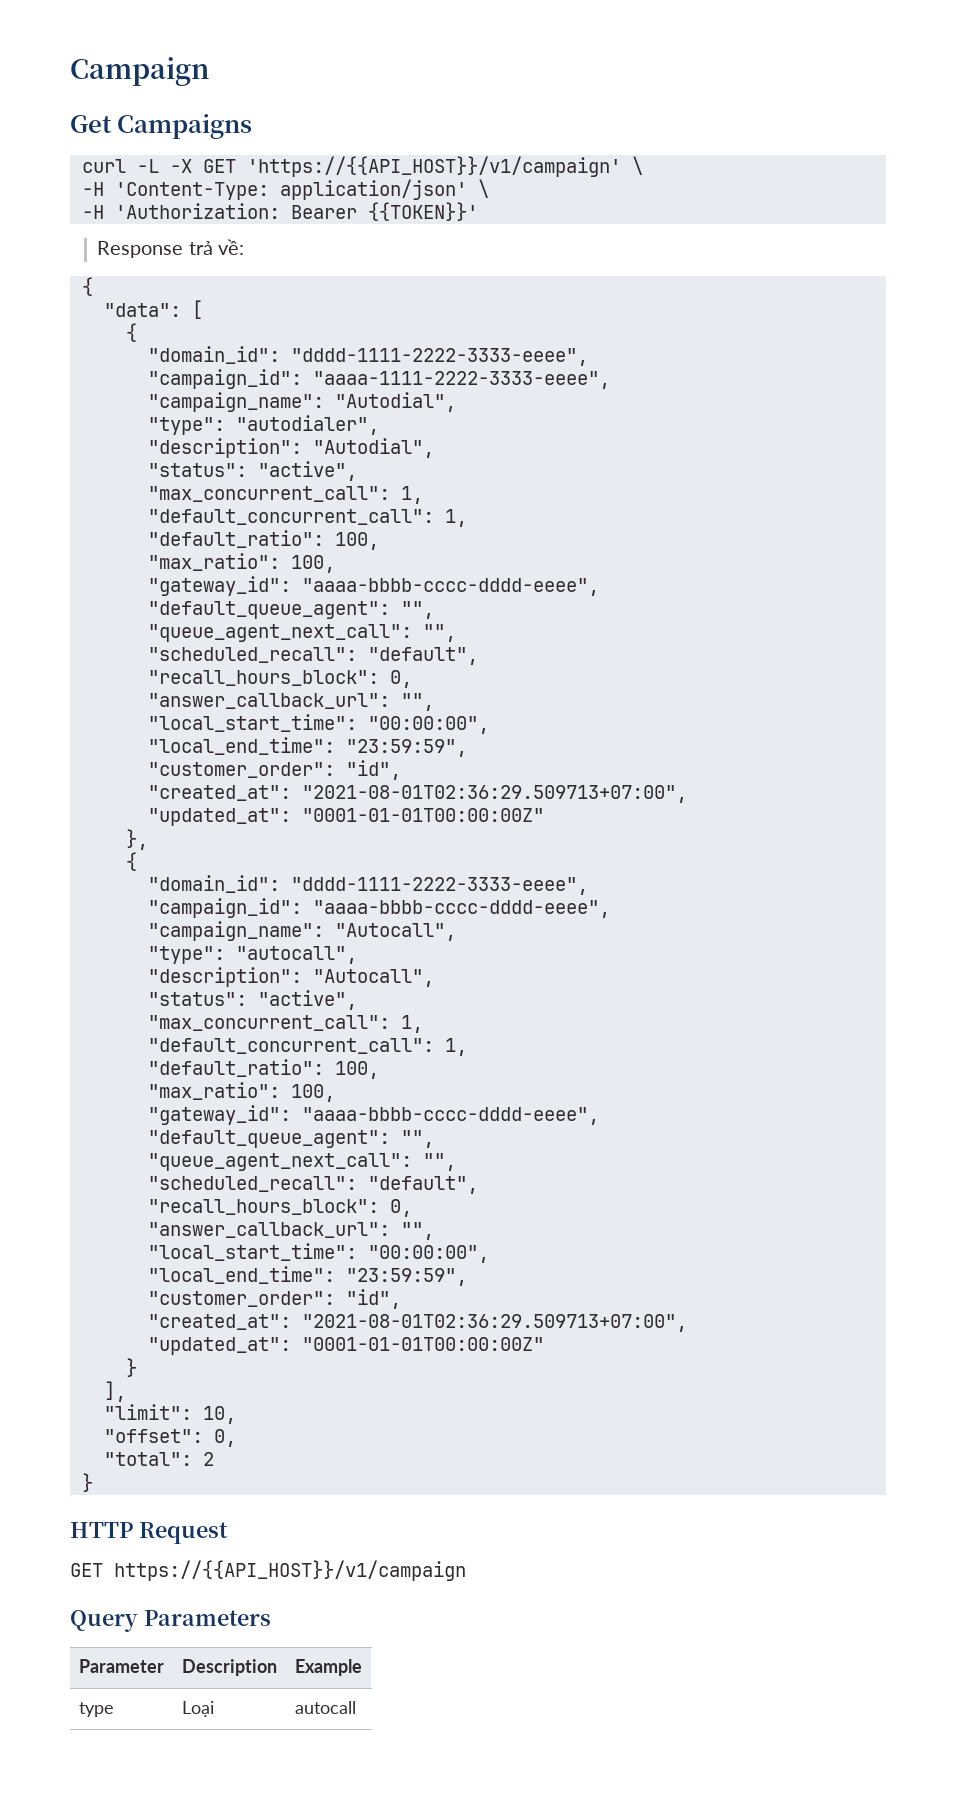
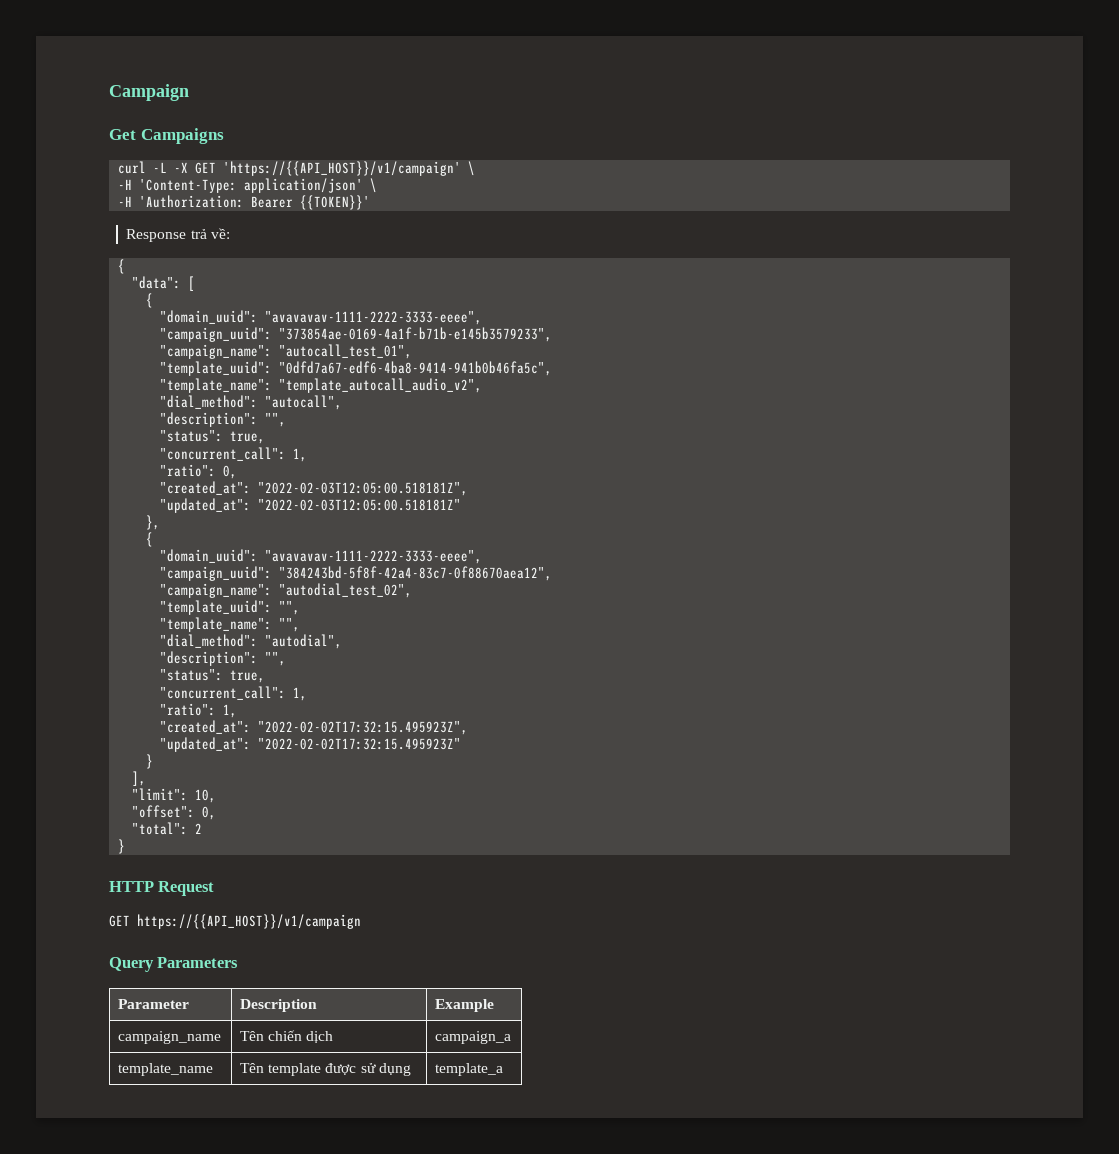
  "data": [
  {
- "domain_id": "dddd-1111-2222-3333-eeee",
- "campaign_id": "aaaa-1111-2222-3333-eeee",
- "campaign_name": "Autodial",
- "type": "autodialer",
- "description": "Autodial",
- "status": "active",
- "max_concurrent_call": 1,
- "default_concurrent_call": 1,
- "default_ratio": 100,
- "max_ratio": 100,
- "gateway_id": "aaaa-bbbb-cccc-dddd-eeee",
- "default_queue_agent": "",
- "queue_agent_next_call": "",
- "scheduled_recall": "default",
- "recall_hours_block": 0,
- "answer_callback_url": "",
- "local_start_time": "00:00:00",
- "local_end_time": "23:59:59",
- "customer_order": "id",
- "created_at": "2021-08-01T02:36:29.509713+07:00",
- "updated_at": "0001-01-01T00:00:00Z"
+ "domain_uuid": "avavavav-1111-2222-3333-eeee",
+ "campaign_uuid": "373854ae-0169-4a1f-b71b-e145b3579233",
+ "campaign_name": "autocall_test_01",
+ "template_uuid": "0dfd7a67-edf6-4ba8-9414-941b0b46fa5c",
+ "template_name": "template_autocall_audio_v2",
+ "dial_method": "autocall",
+ "description": "",
+ "status": true,
+ "concurrent_call": 1,
+ "ratio": 0,
+ "created_at": "2022-02-03T12:05:00.518181Z",
+ "updated_at": "2022-02-03T12:05:00.518181Z"
  },
  {
- "domain_id": "dddd-1111-2222-3333-eeee",
- "campaign_id": "aaaa-bbbb-cccc-dddd-eeee",
- "campaign_name": "Autocall",
- "type": "autocall",
- "description": "Autocall",
- "status": "active",
- "max_concurrent_call": 1,
- "default_concurrent_call": 1,
- "default_ratio": 100,
- "max_ratio": 100,
- "gateway_id": "aaaa-bbbb-cccc-dddd-eeee",
- "default_queue_agent": "",
- "queue_agent_next_call": "",
- "scheduled_recall": "default",
- "recall_hours_block": 0,
- "answer_callback_url": "",
- "local_start_time": "00:00:00",
- "local_end_time": "23:59:59",
- "customer_order": "id",
- "created_at": "2021-08-01T02:36:29.509713+07:00",
- "updated_at": "0001-01-01T00:00:00Z"
+ "domain_uuid": "avavavav-1111-2222-3333-eeee",
+ "campaign_uuid": "384243bd-5f8f-42a4-83c7-0f88670aea12",
+ "campaign_name": "autodial_test_02",
+ "template_uuid": "",
+ "template_name": "",
+ "dial_method": "autodial",
+ "description": "",
+ "status": true,
+ "concurrent_call": 1,
+ "ratio": 1,
+ "created_at": "2022-02-02T17:32:15.495923Z",
+ "updated_at": "2022-02-02T17:32:15.495923Z"
- type | Loại | autocall
+ campaign_name | Tên chiến dịch | campaign_a
+ template_name | Tên template được sử dụng | template_a

